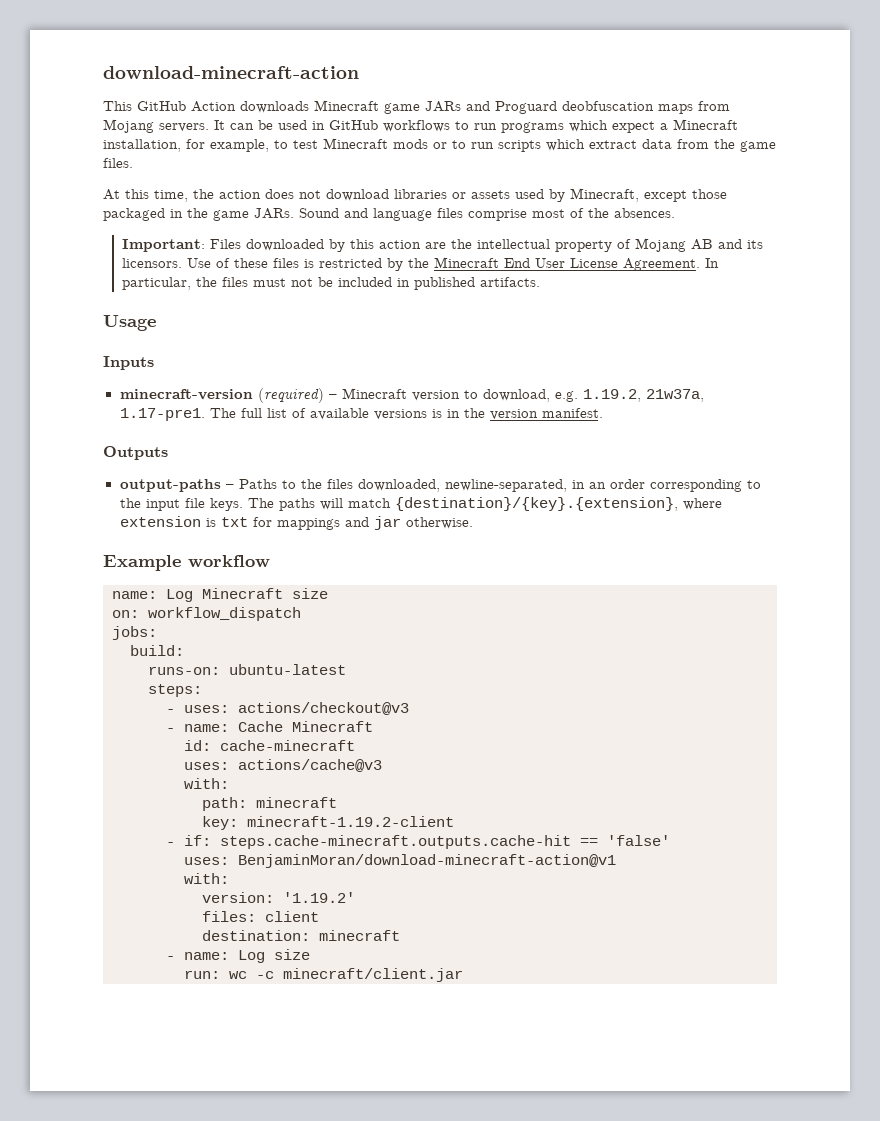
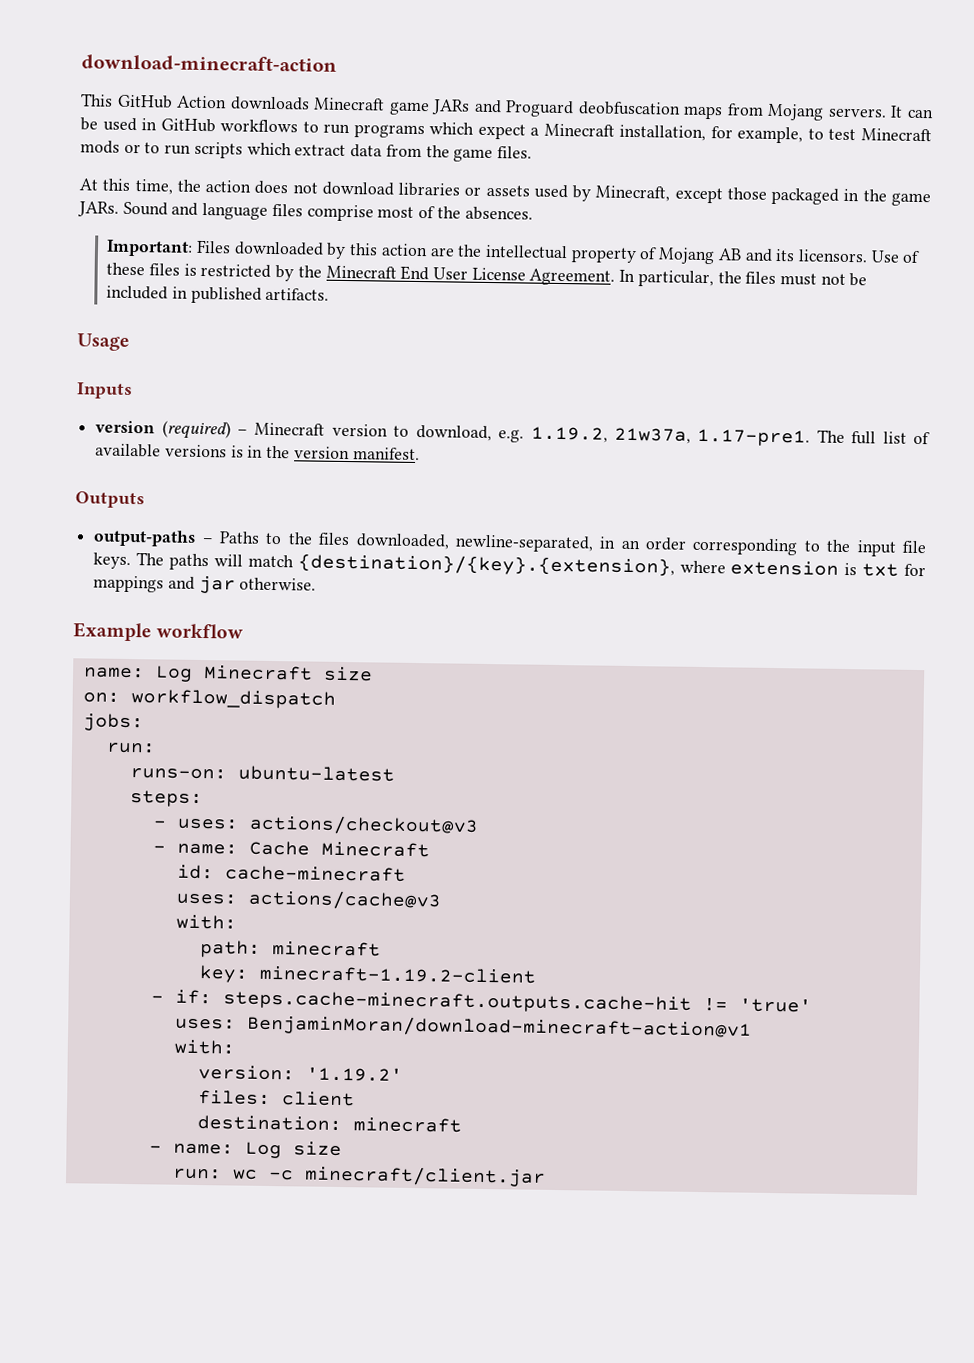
- minecraft-version (required) – Minecraft version to download, e.g. 1.19.2, 21w37a, 1.17-pre1. The full list of available versions is in the version manifest.
+ version (required) – Minecraft version to download, e.g. 1.19.2, 21w37a, 1.17-pre1. The full list of available versions is in the version manifest.
  jobs:
- build:
+ run:
- - if: steps.cache-minecraft.outputs.cache-hit == 'false'
+ - if: steps.cache-minecraft.outputs.cache-hit != 'true'

